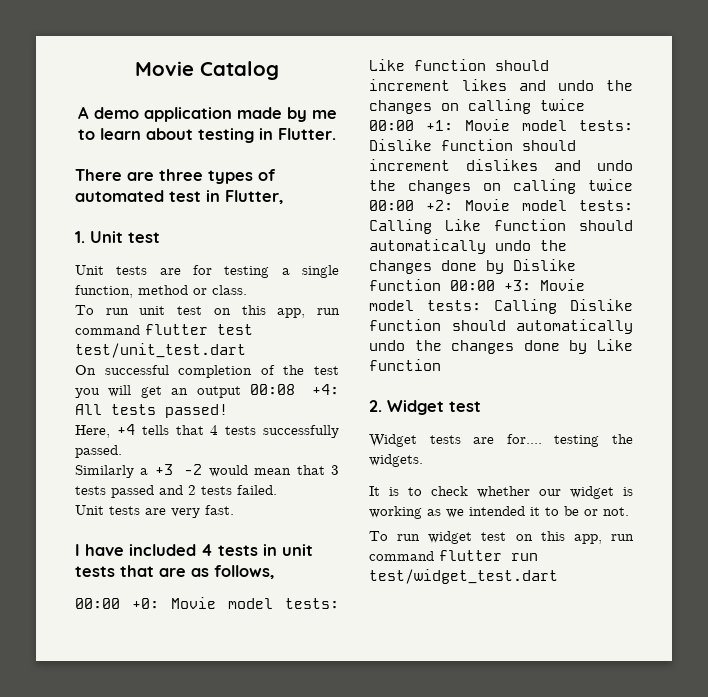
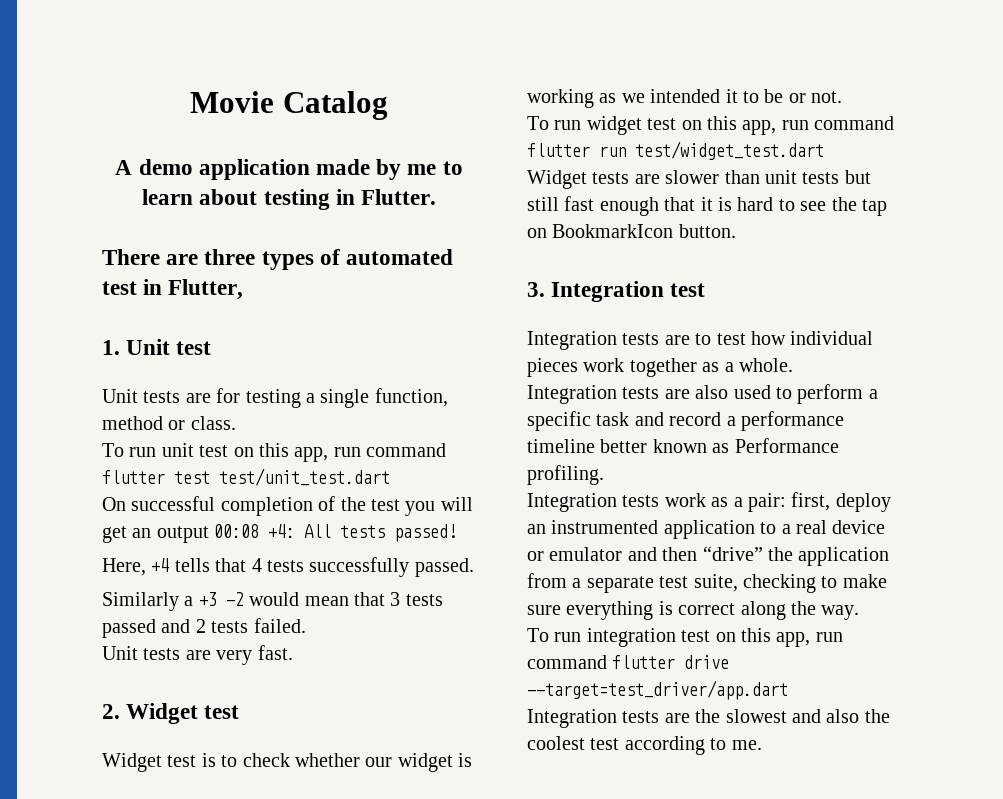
- I have included 4 tests in unit tests that are as follows,
- 00:00 +0: Movie model tests: Like function should increment likes and undo the changes on calling twice 00:00 +1: Movie model tests: Dislike function should increment dislikes and undo the changes on calling twice 00:00 +2: Movie model tests: Calling Like function should automatically undo the changes done by Dislike function 00:00 +3: Movie model tests: Calling Dislike function should automatically undo the changes done by Like function
  2. Widget test
- Widget tests are for.... testing the widgets.
- It is to check whether our widget is working as we intended it to be or not.
+ Widget test is to check whether our widget is working as we intended it to be or not.
+ Widget tests are slower than unit tests but still fast enough that it is hard to see the tap on BookmarkIcon button.
+ 3. Integration test
+ Integration tests are to test how individual pieces work together as a whole.
+ Integration tests are also used to perform a specific task and record a performance timeline better known as Performance profiling.
+ Integration tests work as a pair: first, deploy an instrumented application to a real device or emulator and then “drive” the application from a separate test suite, checking to make sure everything is correct along the way.
+ To run integration test on this app, run command flutter drive --target=test_driver/app.dart
+ Integration tests are the slowest and also the coolest test according to me.

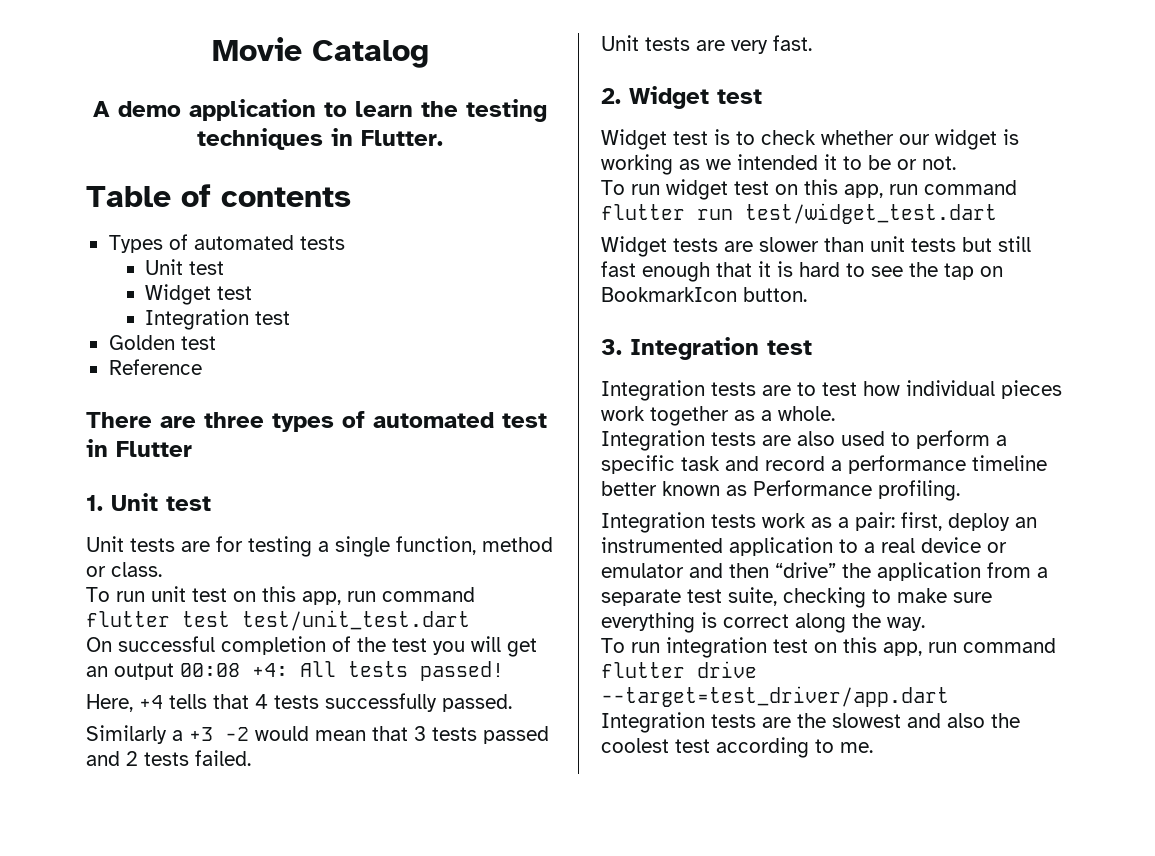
- A demo application made by me to learn about testing in Flutter.
+ A demo application to learn the testing techniques in Flutter.
+ Table of contents
+ Types of automated tests
+ Unit test
+ Widget test
+ Integration test
+ Golden test
+ Reference
- There are three types of automated test in Flutter,
+ There are three types of automated test in Flutter

